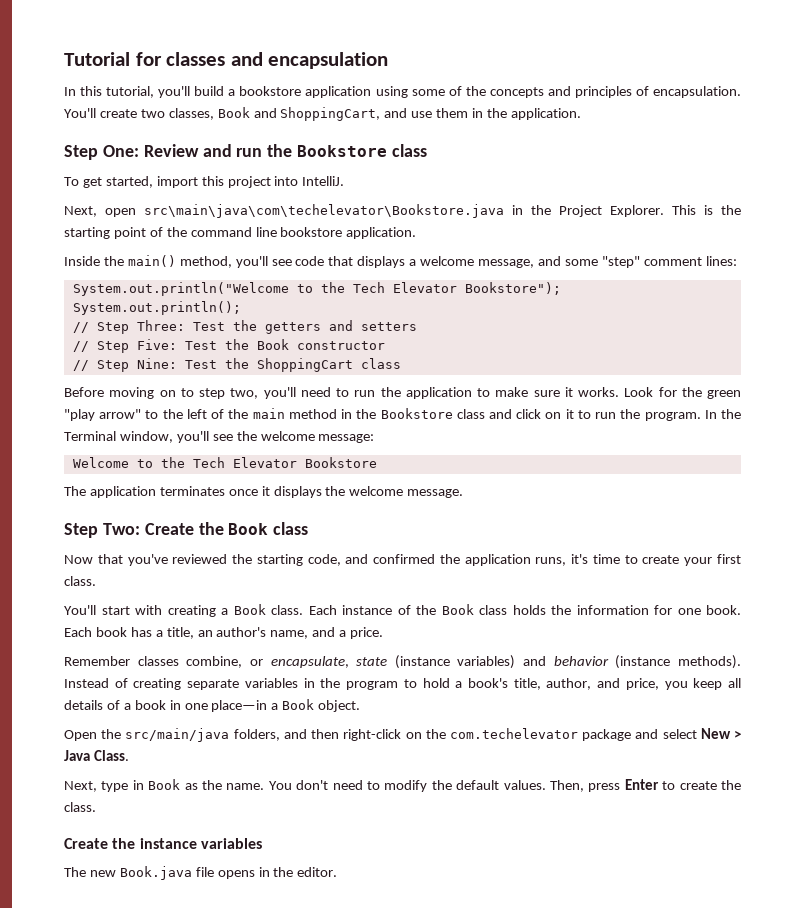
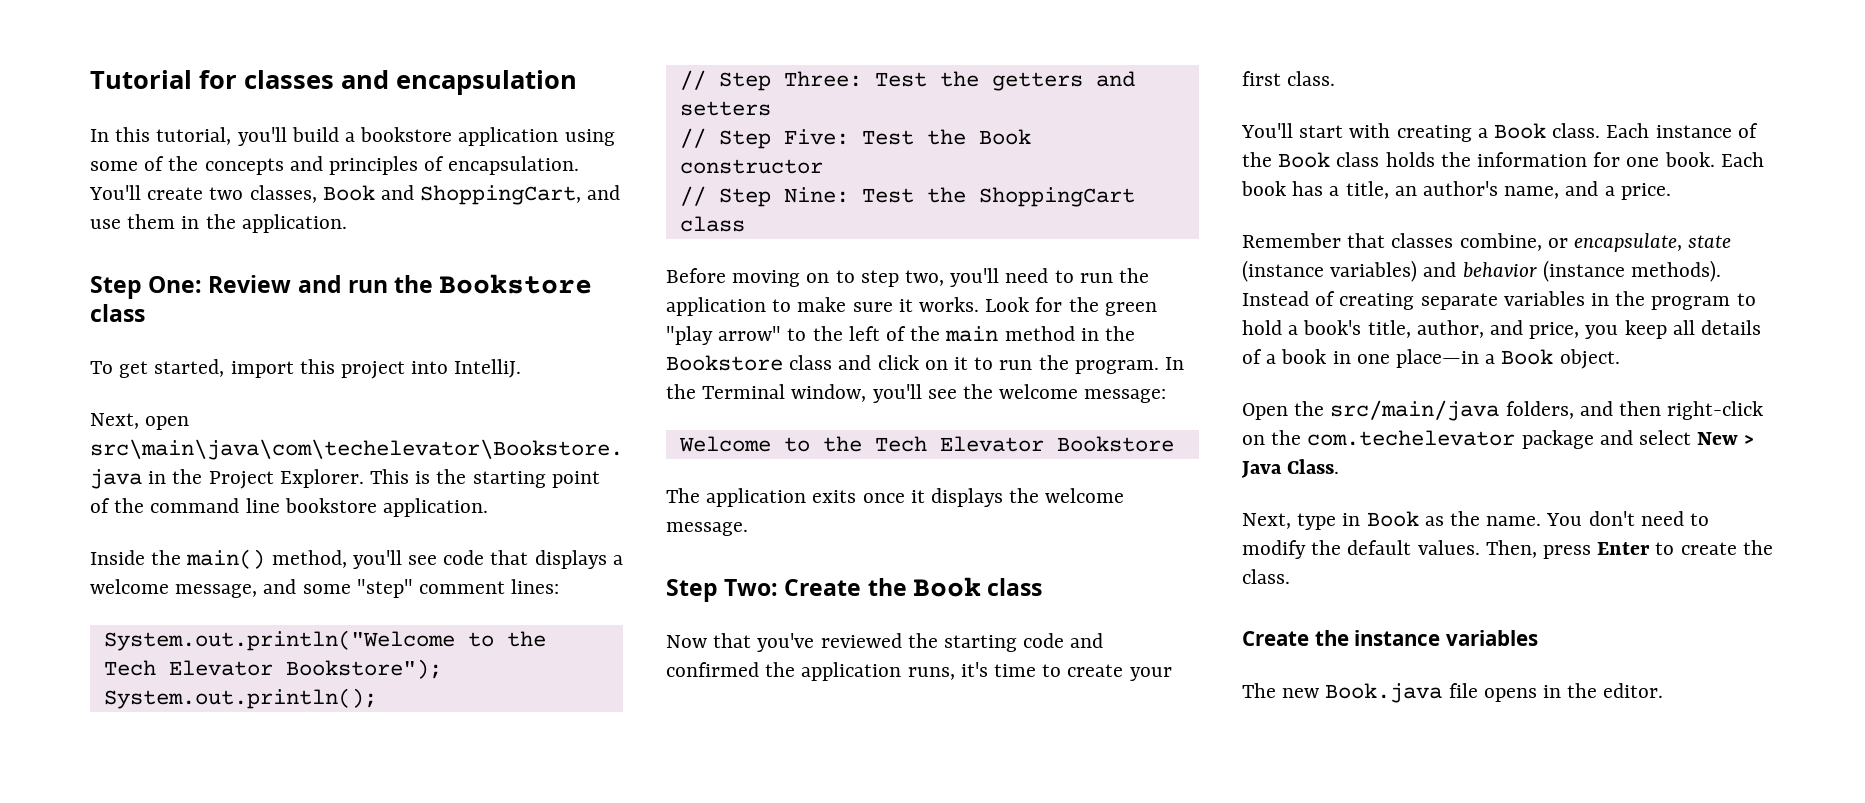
- The application terminates once it displays the welcome message.
+ The application exits once it displays the welcome message.
- Now that you've reviewed the starting code, and confirmed the application runs, it's time to create your first class.
+ Now that you've reviewed the starting code and confirmed the application runs, it's time to create your first class.
- Remember classes combine, or encapsulate, state (instance variables) and behavior (instance methods).
+ Remember that classes combine, or encapsulate, state (instance variables) and behavior (instance methods).

